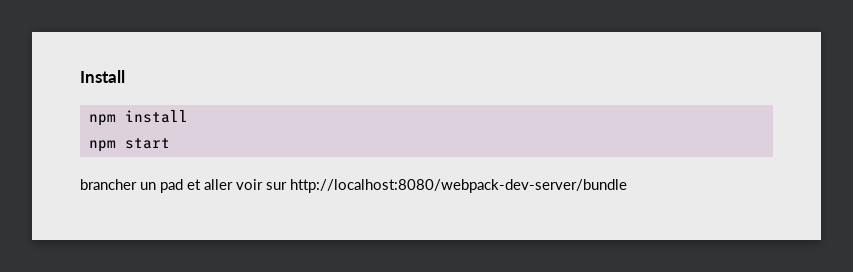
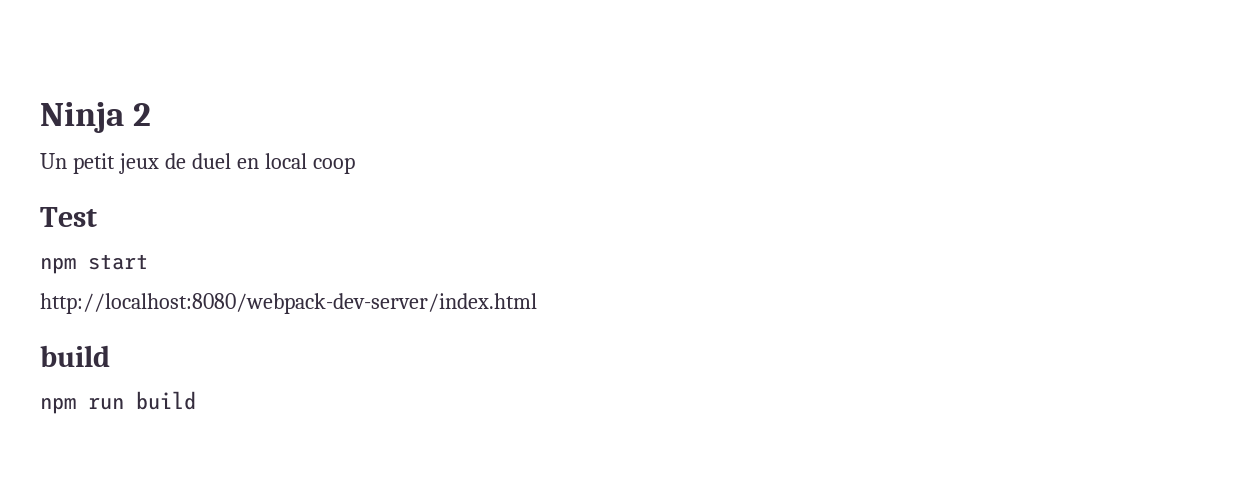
- Install
- npm install
+ Ninja 2
+ Un petit jeux de duel en local coop
+ Test
  npm start
- brancher un pad et aller voir sur http://localhost:8080/webpack-dev-server/bundle
+ http://localhost:8080/webpack-dev-server/index.html
+ build
+ npm run build

